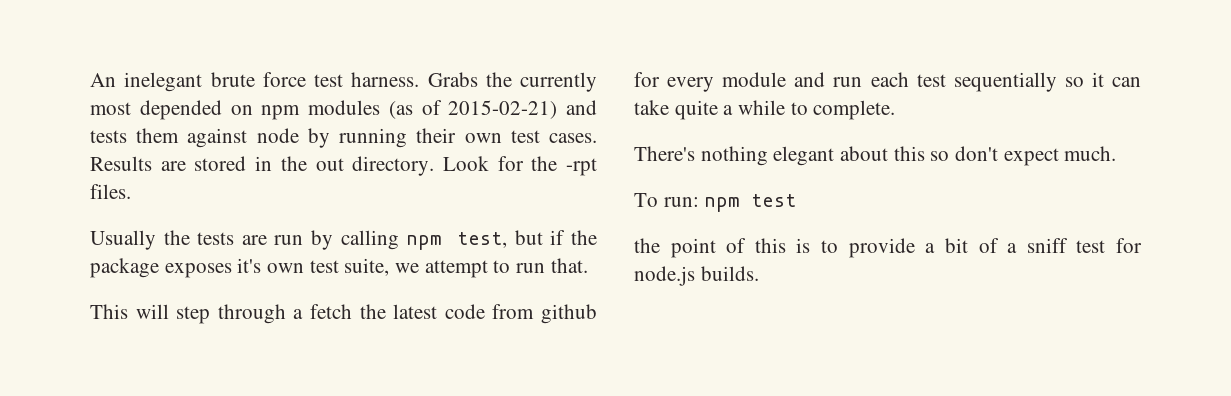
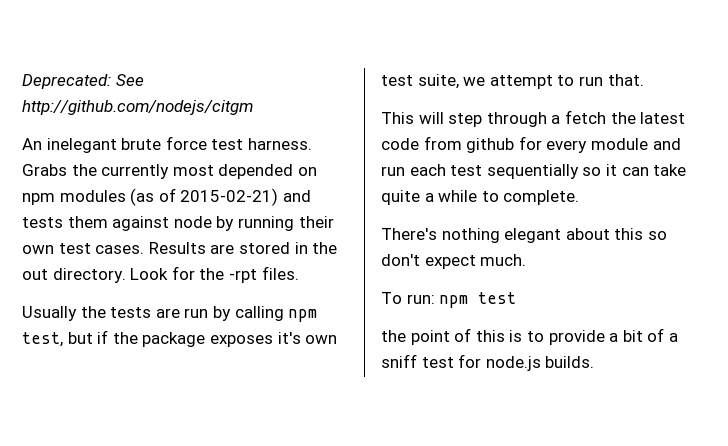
+ Deprecated: See http://github.com/nodejs/citgm

